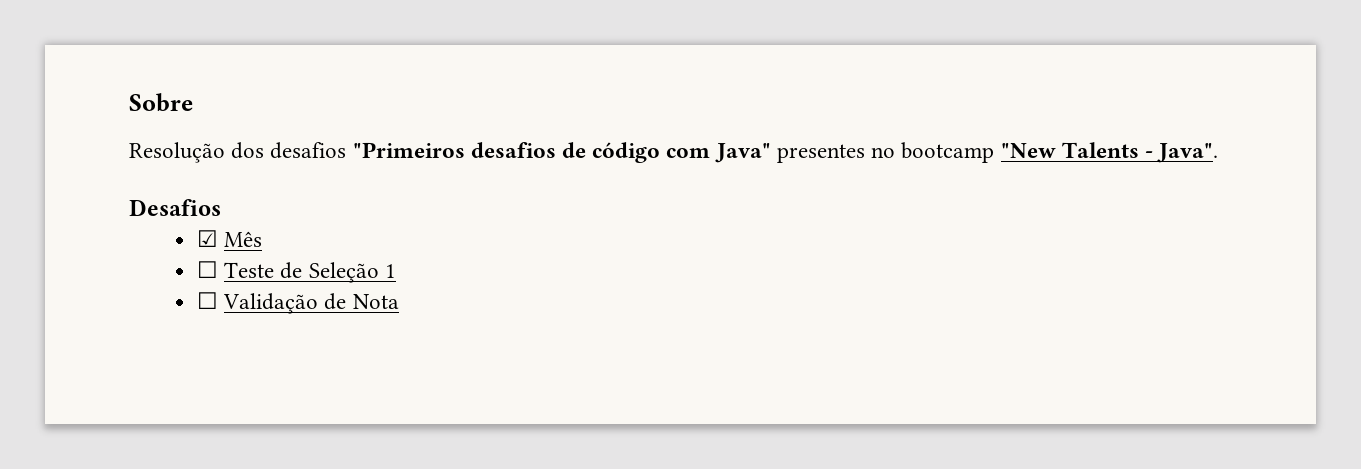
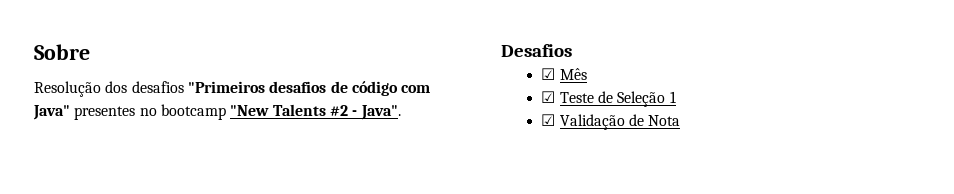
- Resolução dos desafios "Primeiros desafios de código com Java" presentes no bootcamp "New Talents - Java".
+ Resolução dos desafios "Primeiros desafios de código com Java" presentes no bootcamp "New Talents #2 - Java".
- ☐ Teste de Seleção 1
+ ☑ Teste de Seleção 1
- ☐ Validação de Nota
+ ☑ Validação de Nota

